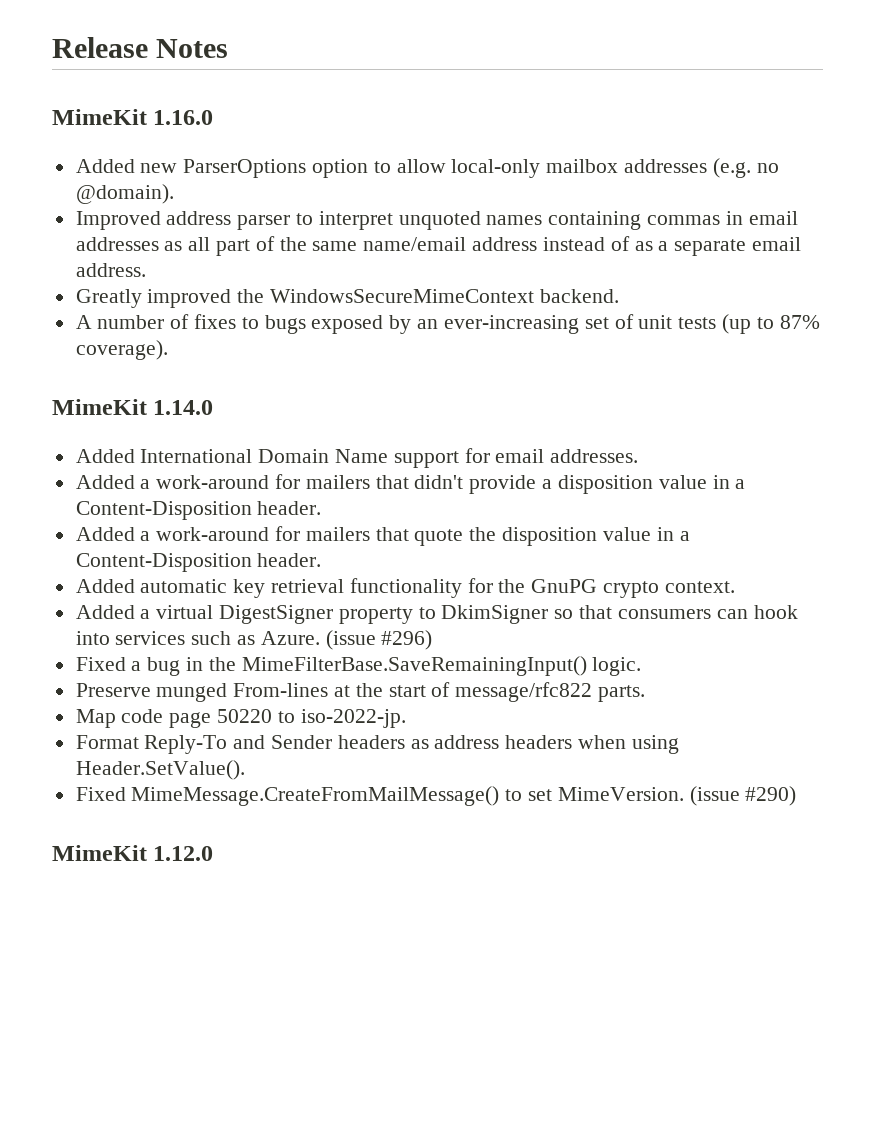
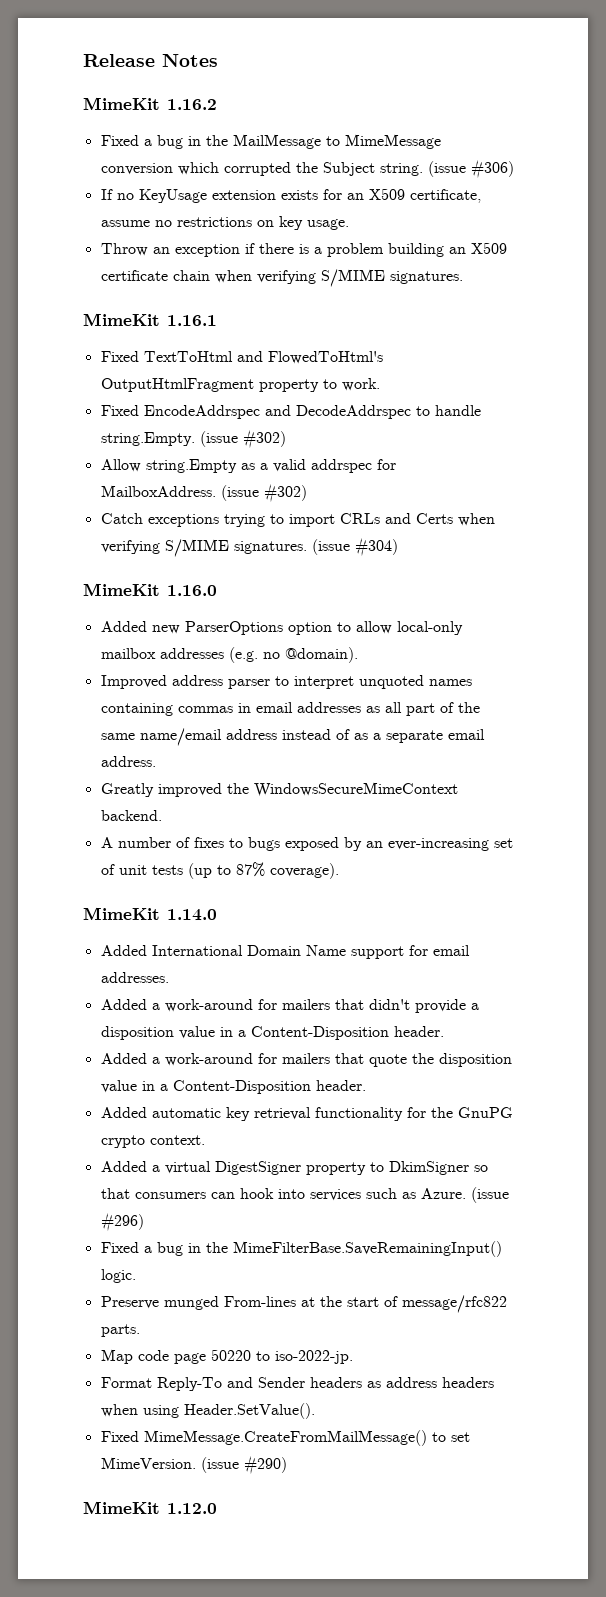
+ MimeKit 1.16.2
+ Fixed a bug in the MailMessage to MimeMessage conversion which corrupted the Subject string. (issue #306)
+ If no KeyUsage extension exists for an X509 certificate, assume no restrictions on key usage.
+ Throw an exception if there is a problem building an X509 certificate chain when verifying S/MIME signatures.
+ MimeKit 1.16.1
+ Fixed TextToHtml and FlowedToHtml's OutputHtmlFragment property to work.
+ Fixed EncodeAddrspec and DecodeAddrspec to handle string.Empty. (issue #302)
+ Allow string.Empty as a valid addrspec for MailboxAddress. (issue #302)
+ Catch exceptions trying to import CRLs and Certs when verifying S/MIME signatures. (issue #304)

